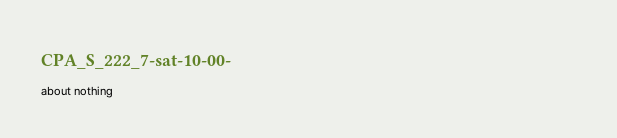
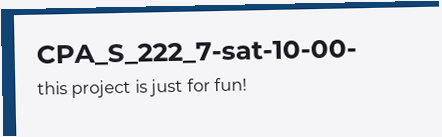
- about nothing
+ this project is just for fun!

